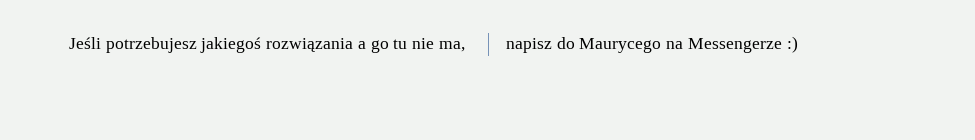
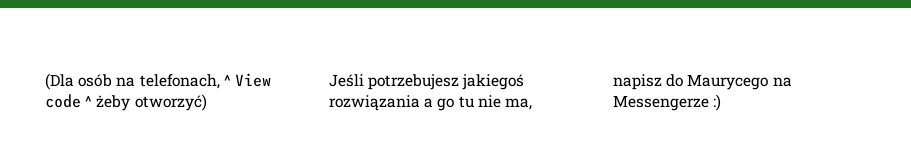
+ (Dla osób na telefonach, ^ View code ^ żeby otworzyć)

